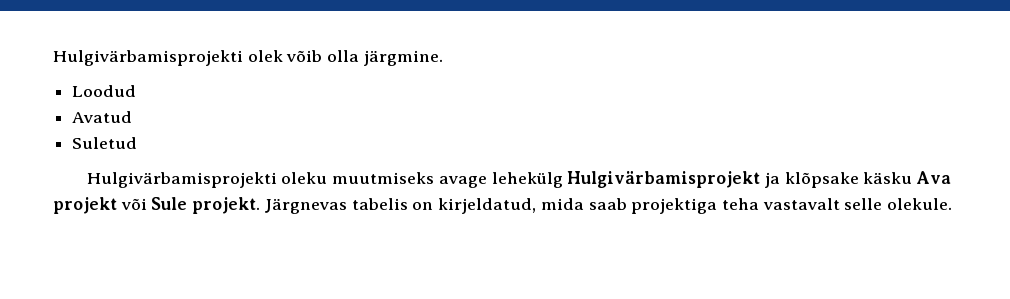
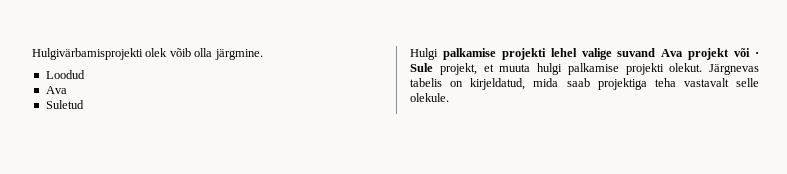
  Loodud
- Avatud
+ Ava
- Hulgivärbamisprojekti oleku muutmiseks avage lehekülg Hulgivärbamisprojekt ja klõpsake käsku Ava projekt või Sule projekt.
+ Hulgi palkamise projekti lehel valige suvand Ava projekt või · Sule projekt, et muuta hulgi palkamise projekti olekut.

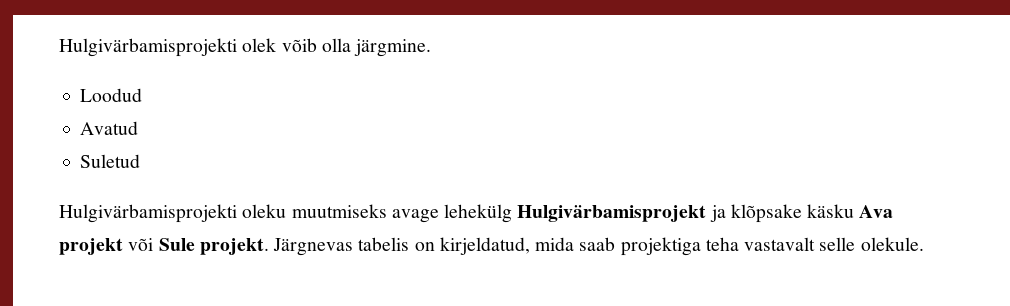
  Loodud
- Ava
+ Avatud
- Hulgi palkamise projekti lehel valige suvand Ava projekt või · Sule projekt, et muuta hulgi palkamise projekti olekut.
+ Hulgivärbamisprojekti oleku muutmiseks avage lehekülg Hulgivärbamisprojekt ja klõpsake käsku Ava projekt või Sule projekt.

